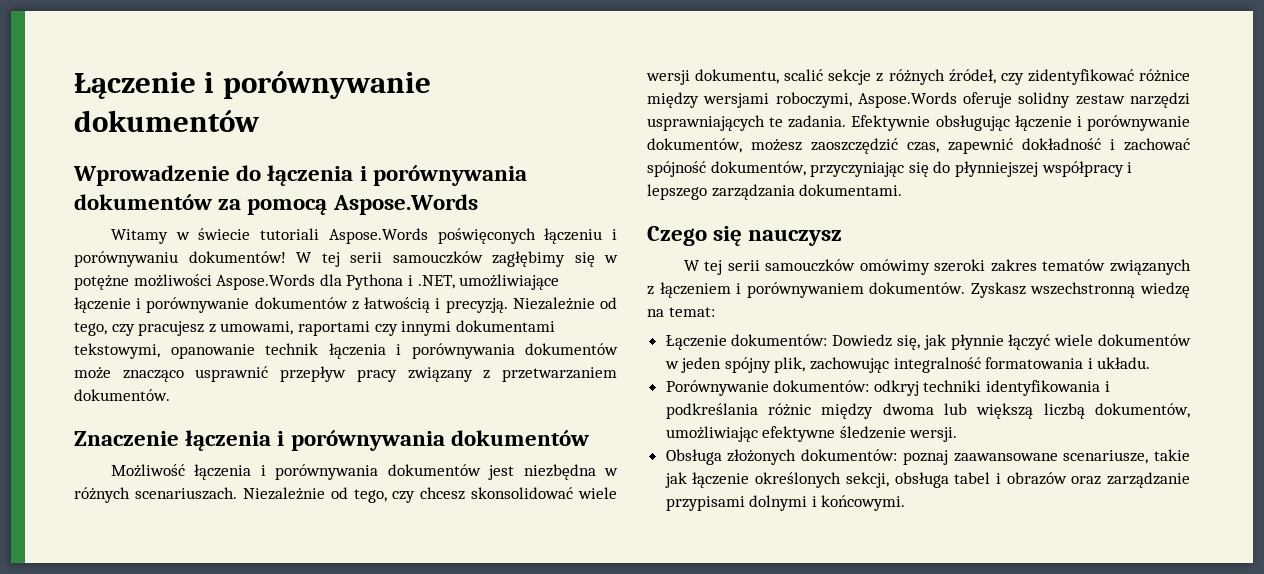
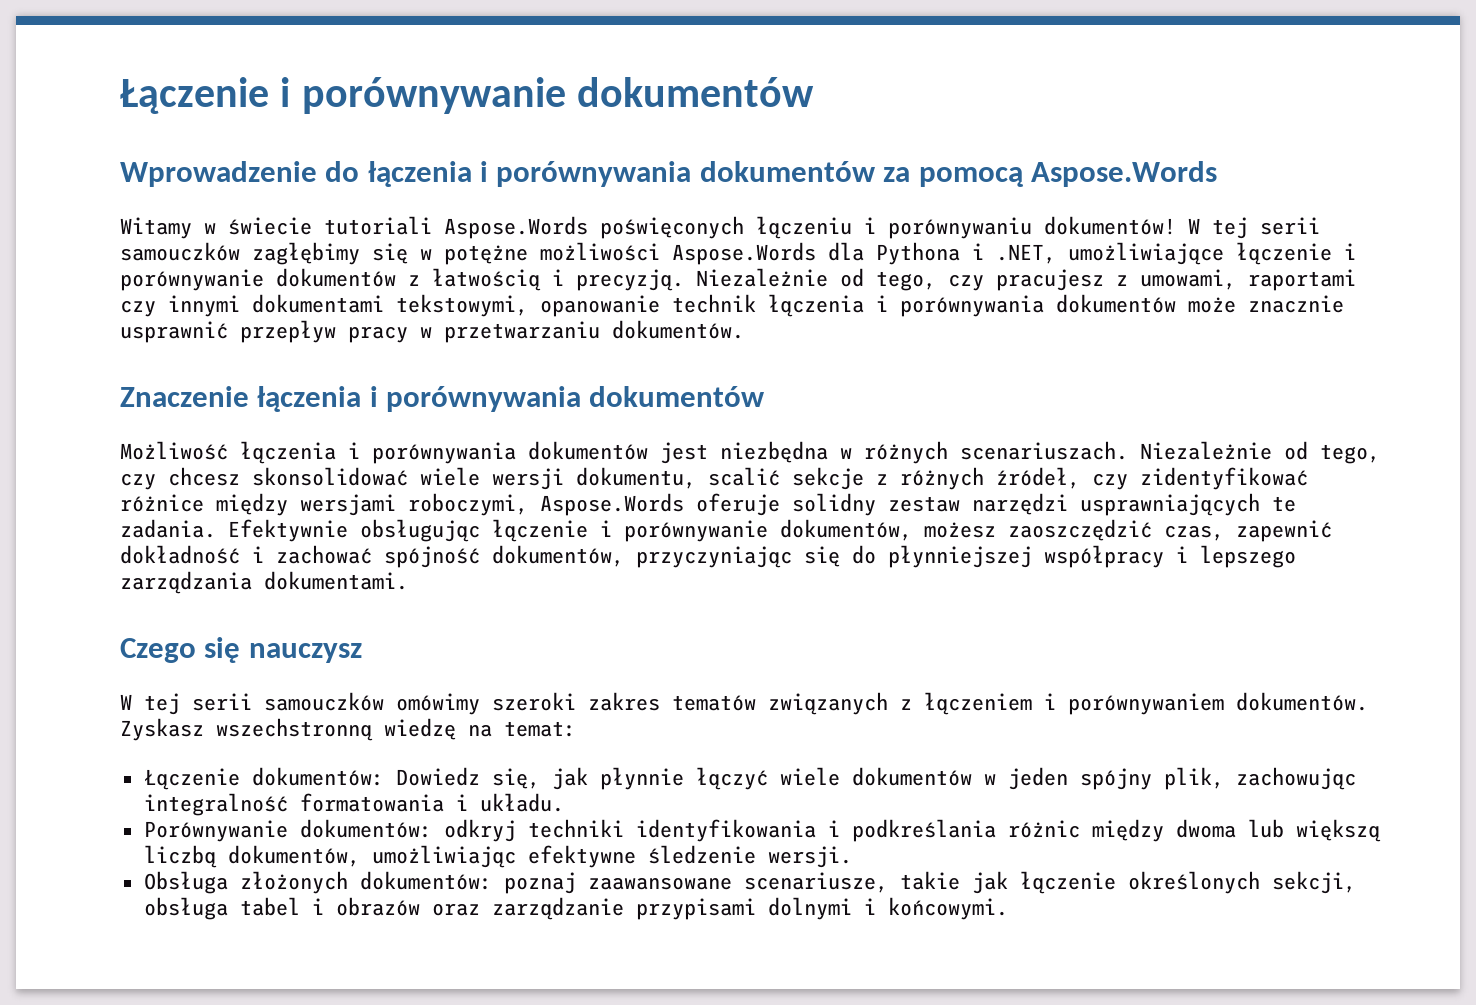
- Niezależnie od tego, czy pracujesz z umowami, raportami czy innymi dokumentami tekstowymi, opanowanie technik łączenia i porównywania dokumentów może znacząco usprawnić przepływ pracy związany z przetwarzaniem dokumentów.
+ Niezależnie od tego, czy pracujesz z umowami, raportami czy innymi dokumentami tekstowymi, opanowanie technik łączenia i porównywania dokumentów może znacznie usprawnić przepływ pracy w przetwarzaniu dokumentów.

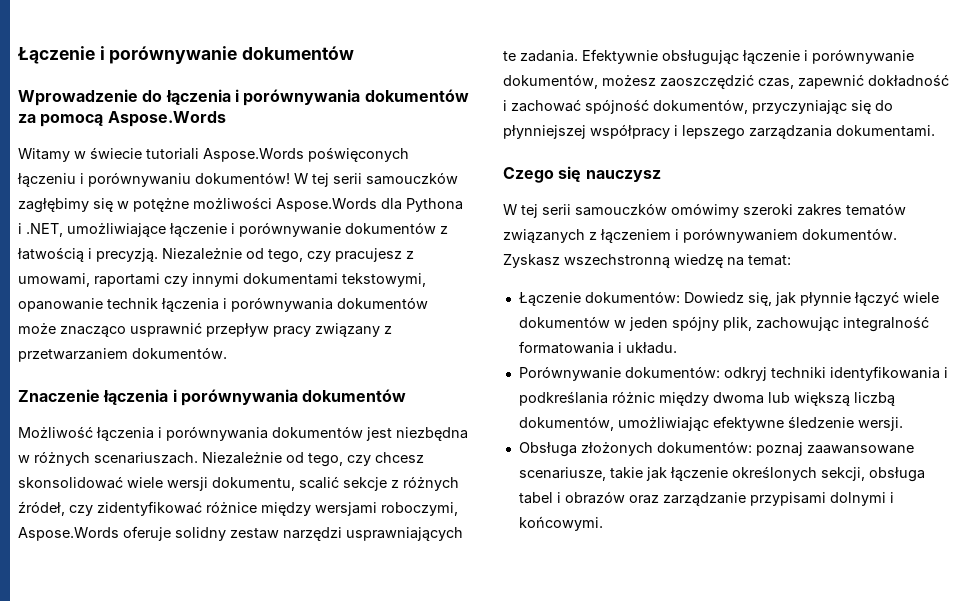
- Niezależnie od tego, czy pracujesz z umowami, raportami czy innymi dokumentami tekstowymi, opanowanie technik łączenia i porównywania dokumentów może znacznie usprawnić przepływ pracy w przetwarzaniu dokumentów.
+ Niezależnie od tego, czy pracujesz z umowami, raportami czy innymi dokumentami tekstowymi, opanowanie technik łączenia i porównywania dokumentów może znacząco usprawnić przepływ pracy związany z przetwarzaniem dokumentów.

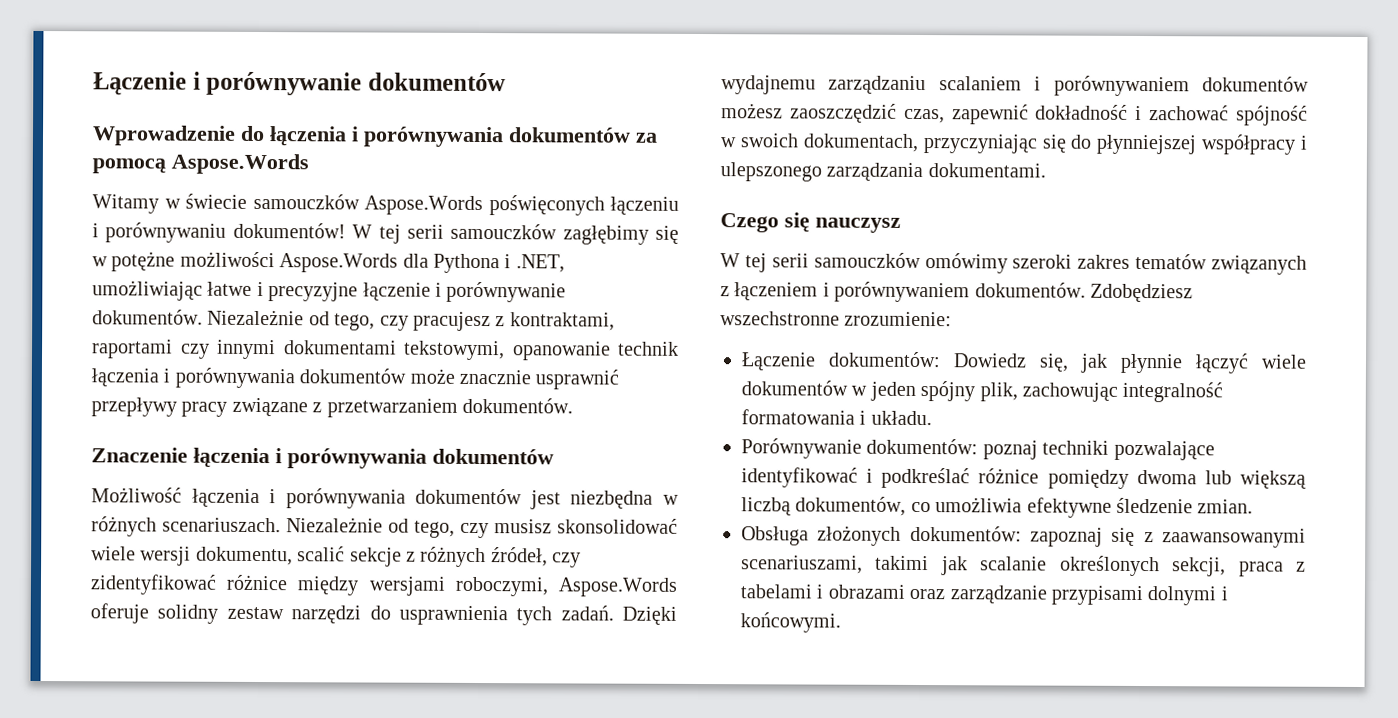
- Witamy w świecie tutoriali Aspose.Words poświęconych łączeniu i porównywaniu dokumentów!
+ Witamy w świecie samouczków Aspose.Words poświęconych łączeniu i porównywaniu dokumentów!
- W tej serii samouczków zagłębimy się w potężne możliwości Aspose.Words dla Pythona i .NET, umożliwiające łączenie i porównywanie dokumentów z łatwością i precyzją.
+ W tej serii samouczków zagłębimy się w potężne możliwości Aspose.Words dla Pythona i .NET, umożliwiając łatwe i precyzyjne łączenie i porównywanie dokumentów.
- Niezależnie od tego, czy pracujesz z umowami, raportami czy innymi dokumentami tekstowymi, opanowanie technik łączenia i porównywania dokumentów może znacząco usprawnić przepływ pracy związany z przetwarzaniem dokumentów.
+ Niezależnie od tego, czy pracujesz z kontraktami, raportami czy innymi dokumentami tekstowymi, opanowanie technik łączenia i porównywania dokumentów może znacznie usprawnić przepływy pracy związane z przetwarzaniem dokumentów.
- Niezależnie od tego, czy chcesz skonsolidować wiele wersji dokumentu, scalić sekcje z różnych źródeł, czy zidentyfikować różnice między wersjami roboczymi, Aspose.Words oferuje solidny zestaw narzędzi usprawniających te zadania. Efektywnie obsługując łączenie i porównywanie dokumentów, możesz zaoszczędzić czas, zapewnić dokładność i zachować spójność dokumentów, przyczyniając się do płynniejszej współpracy i lepszego zarządzania dokumentami.
+ Niezależnie od tego, czy musisz skonsolidować wiele wersji dokumentu, scalić sekcje z różnych źródeł, czy zidentyfikować różnice między wersjami roboczymi, Aspose.Words oferuje solidny zestaw narzędzi do usprawnienia tych zadań. Dzięki wydajnemu zarządzaniu scalaniem i porównywaniem dokumentów możesz zaoszczędzić czas, zapewnić dokładność i zachować spójność w swoich dokumentach, przyczyniając się do płynniejszej współpracy i ulepszonego zarządzania dokumentami.
- Zyskasz wszechstronną wiedzę na temat:
+ Zdobędziesz wszechstronne zrozumienie:
- Porównywanie dokumentów: odkryj techniki identyfikowania i podkreślania różnic między dwoma lub większą liczbą dokumentów, umożliwiając efektywne śledzenie wersji.
+ Porównywanie dokumentów: poznaj techniki pozwalające identyfikować i podkreślać różnice pomiędzy dwoma lub większą liczbą dokumentów, co umożliwia efektywne śledzenie zmian.
- Obsługa złożonych dokumentów: poznaj zaawansowane scenariusze, takie jak łączenie określonych sekcji, obsługa tabel i obrazów oraz zarządzanie przypisami dolnymi i końcowymi.
+ Obsługa złożonych dokumentów: zapoznaj się z zaawansowanymi scenariuszami, takimi jak scalanie określonych sekcji, praca z tabelami i obrazami oraz zarządzanie przypisami dolnymi i końcowymi.

